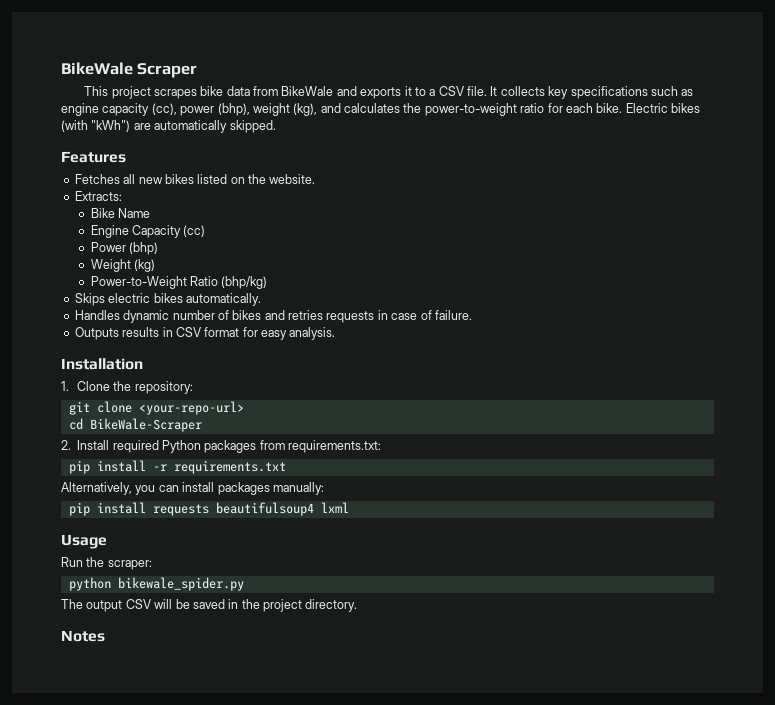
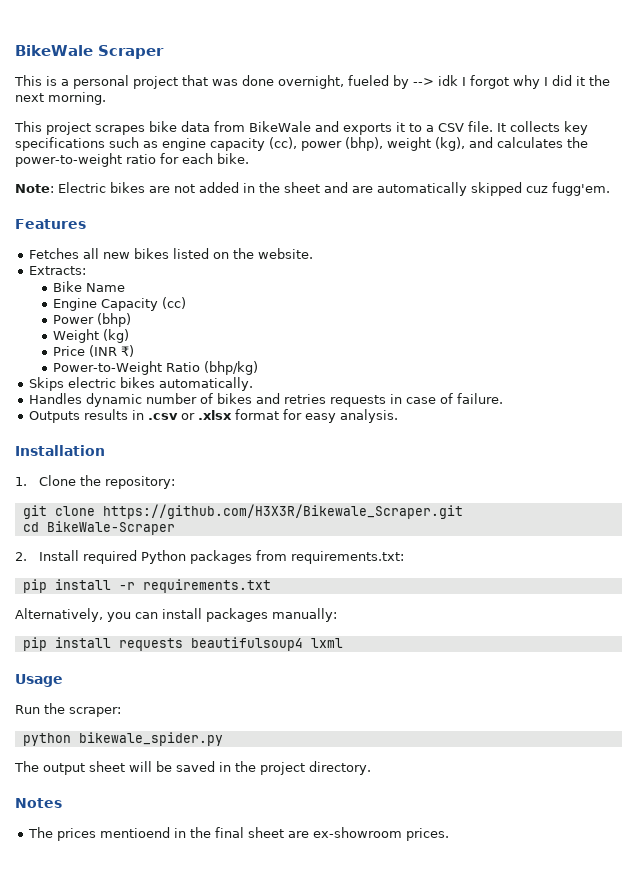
+ This is a personal project that was done overnight, fueled by --> idk I forgot why I did it the next morning.
- It collects key specifications such as engine capacity (cc), power (bhp), weight (kg), and calculates the power-to-weight ratio for each bike. Electric bikes (with "kWh") are automatically skipped.
+ It collects key specifications such as engine capacity (cc), power (bhp), weight (kg), and calculates the power-to-weight ratio for each bike.
+ Note: Electric bikes are not added in the sheet and are automatically skipped cuz fugg'em.
+ Price (INR ₹)
- Outputs results in CSV format for easy analysis.
+ Outputs results in .csv or .xlsx format for easy analysis.
- git clone <your-repo-url>
+ git clone https://github.com/H3X3R/Bikewale_Scraper.git
- The output CSV will be saved in the project directory.
+ The output sheet will be saved in the project directory.
+ The prices mentioend in the final sheet are ex-showroom prices.

